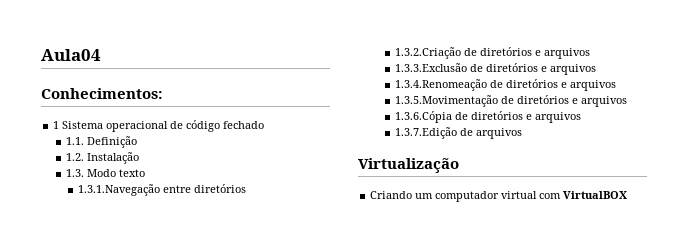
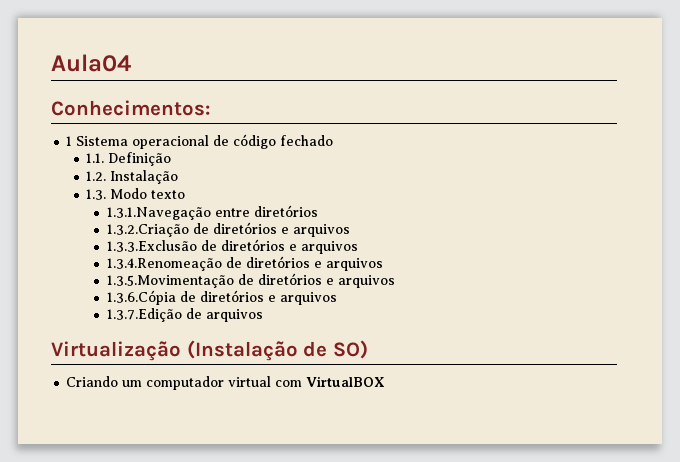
- Virtualização
+ Virtualização (Instalação de SO)

